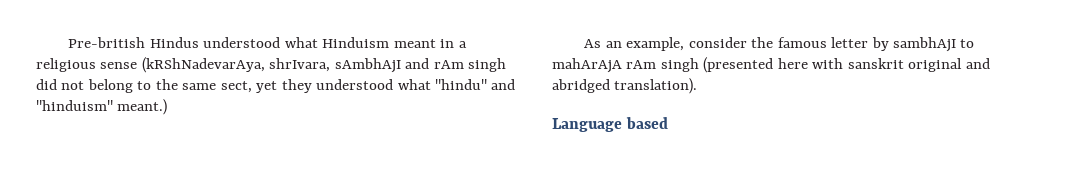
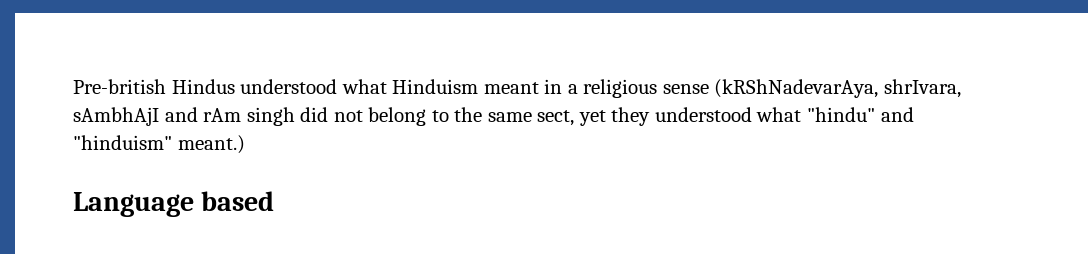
- As an example, consider the famous letter by sambhAjI to mahArAjA rAm singh (presented here with sanskrit original and abridged translation).

